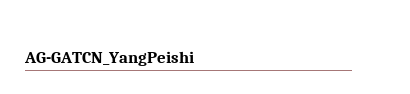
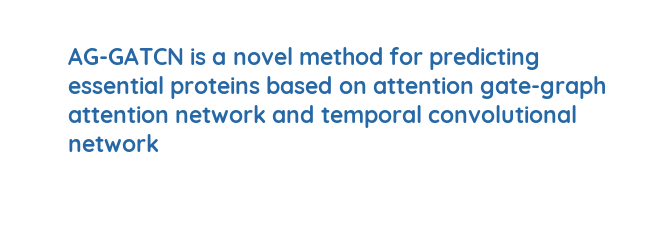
- AG-GATCN_YangPeishi
+ AG-GATCN is a novel method for predicting essential proteins based on attention gate-graph attention network and temporal convolutional network

